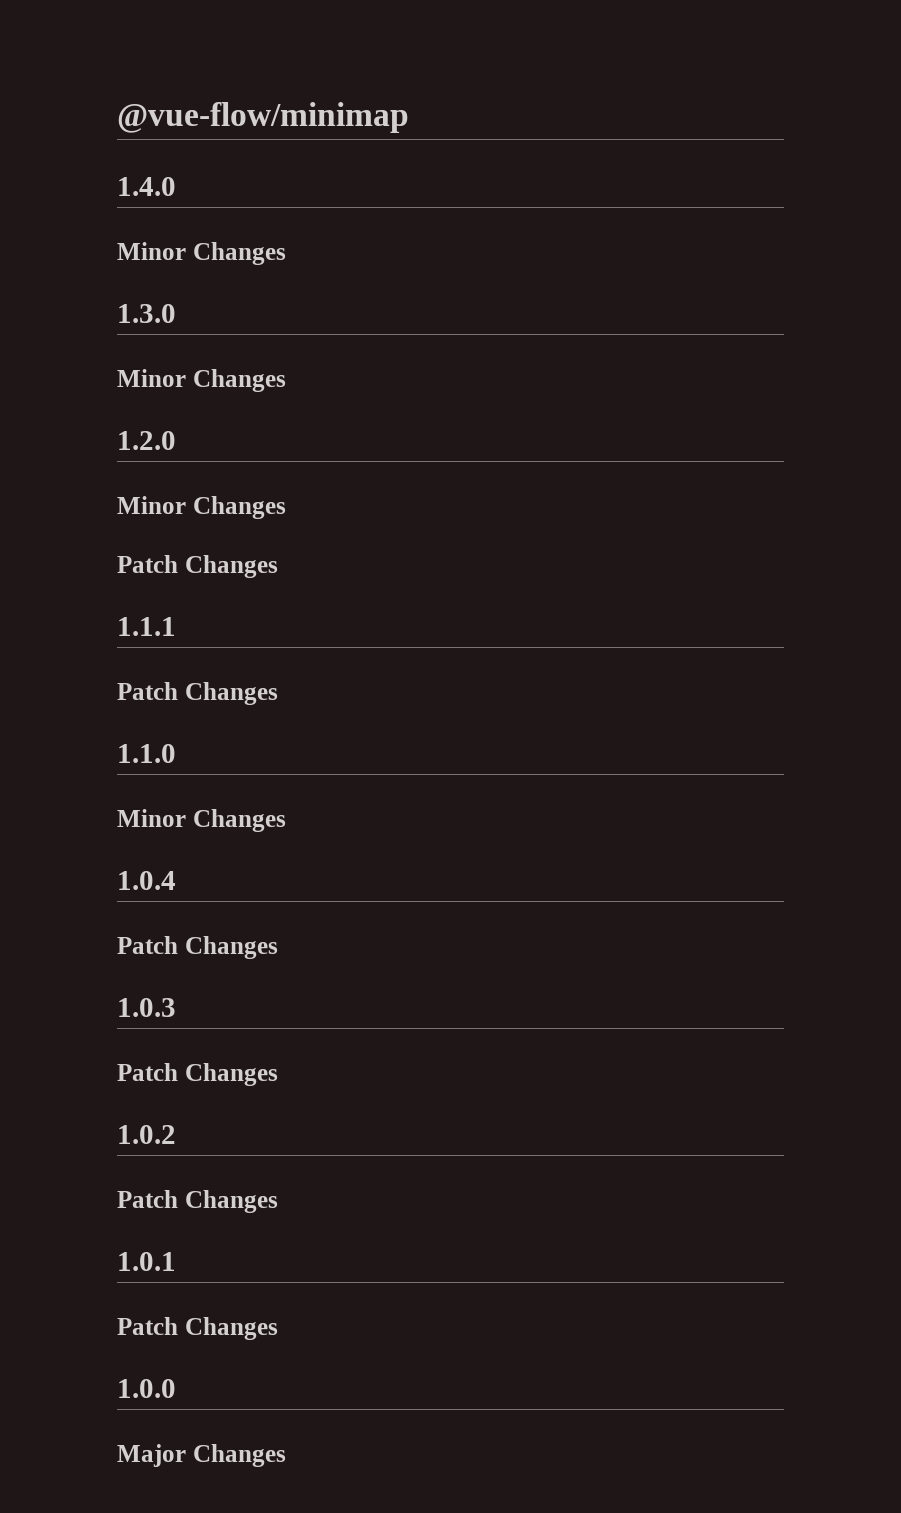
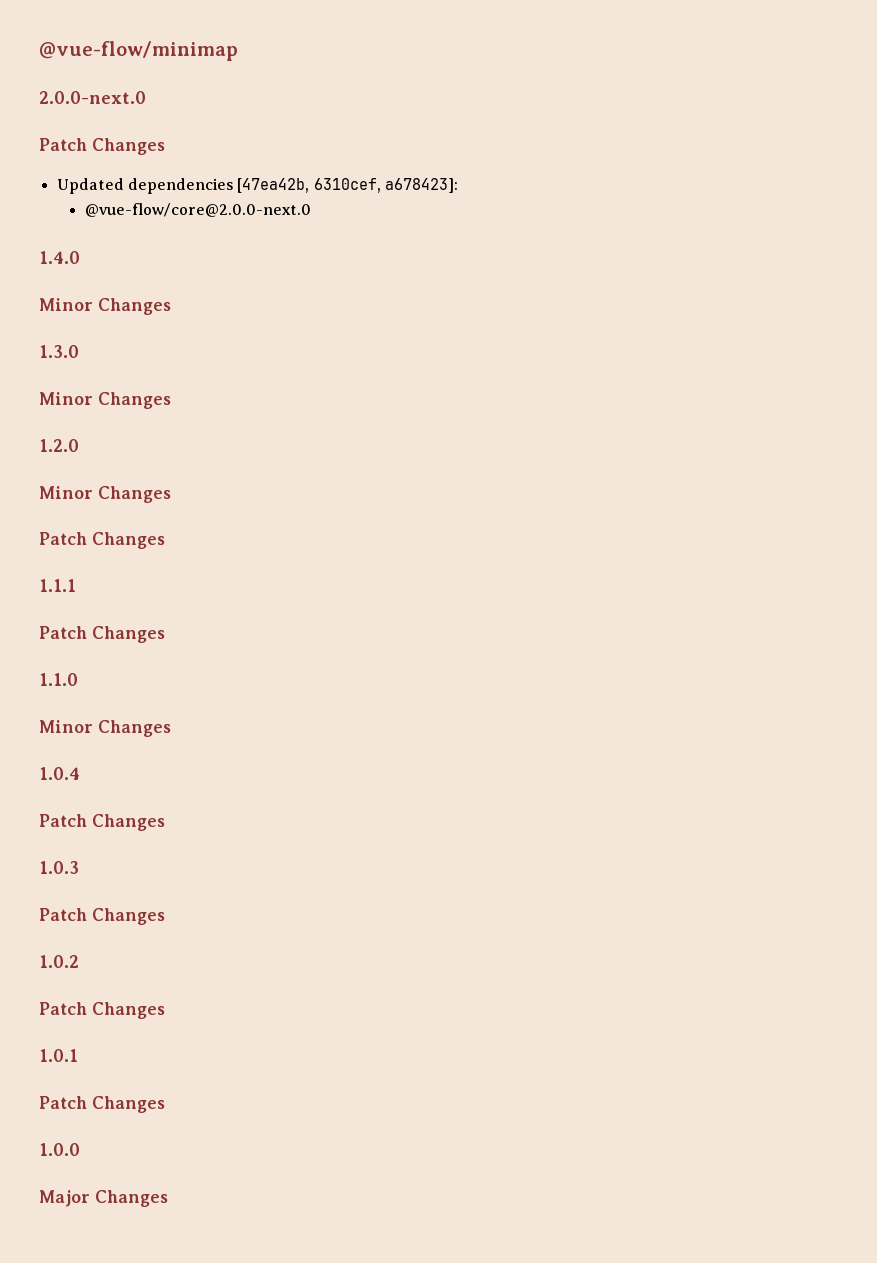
+ 2.0.0-next.0
+ Patch Changes
+ Updated dependencies [47ea42b, 6310cef, a678423]:
+ @vue-flow/core@2.0.0-next.0

